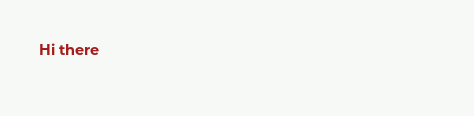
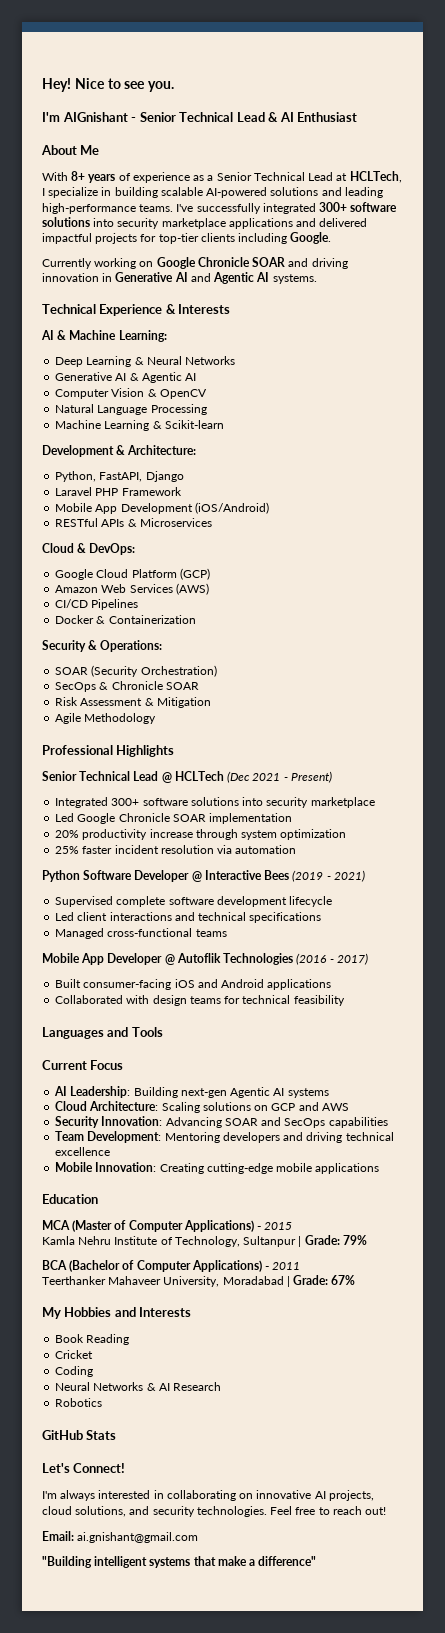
- Hi there
+ Hey! Nice to see you.
+ I'm AIGnishant - Senior Technical Lead & AI Enthusiast
+ About Me
+ With 8+ years of experience as a Senior Technical Lead at HCLTech, I specialize in building scalable AI-powered solutions and leading high-performance teams. I've successfully integrated 300+ software solutions into security marketplace applications and delivered impactful projects for top-tier clients including Google.
+ Currently working on Google Chronicle SOAR and driving innovation in Generative AI and Agentic AI systems.
+ Technical Experience & Interests
+ AI & Machine Learning:
+ Deep Learning & Neural Networks
+ Generative AI & Agentic AI
+ Computer Vision & OpenCV
+ Natural Language Processing
+ Machine Learning & Scikit-learn
+ Development & Architecture:
+ Python, FastAPI, Django
+ Laravel PHP Framework
+ Mobile App Development (iOS/Android)
+ RESTful APIs & Microservices
+ Cloud & DevOps:
+ Google Cloud Platform (GCP)
+ Amazon Web Services (AWS)
+ CI/CD Pipelines
+ Docker & Containerization
+ Security & Operations:
+ SOAR (Security Orchestration)
+ SecOps & Chronicle SOAR
+ Risk Assessment & Mitigation
+ Agile Methodology
+ Professional Highlights
+ Senior Technical Lead @ HCLTech (Dec 2021 - Present)
+ Integrated 300+ software solutions into security marketplace
+ Led Google Chronicle SOAR implementation
+ 20% productivity increase through system optimization
+ 25% faster incident resolution via automation
+ Python Software Developer @ Interactive Bees (2019 - 2021)
+ Supervised complete software development lifecycle
+ Led client interactions and technical specifications
+ Managed cross-functional teams
+ Mobile App Developer @ Autoflik Technologies (2016 - 2017)
+ Built consumer-facing iOS and Android applications
+ Collaborated with design teams for technical feasibility
+ Languages and Tools
+ Current Focus
+ AI Leadership: Building next-gen Agentic AI systems
+ Cloud Architecture: Scaling solutions on GCP and AWS
+ Security Innovation: Advancing SOAR and SecOps capabilities
+ Team Development: Mentoring developers and driving technical excellence
+ Mobile Innovation: Creating cutting-edge mobile applications
+ Education
+ MCA (Master of Computer Applications) - 2015
+ Kamla Nehru Institute of Technology, Sultanpur | Grade: 79%
+ BCA (Bachelor of Computer Applications) - 2011
+ Teerthanker Mahaveer University, Moradabad | Grade: 67%
+ My Hobbies and Interests
+ Book Reading
+ Cricket
+ Coding
+ Neural Networks & AI Research
+ Robotics
+ GitHub Stats
+ Let's Connect!
+ I'm always interested in collaborating on innovative AI projects, cloud solutions, and security technologies. Feel free to reach out!
+ Email: ai.gnishant@gmail.com
+ "Building intelligent systems that make a difference"

